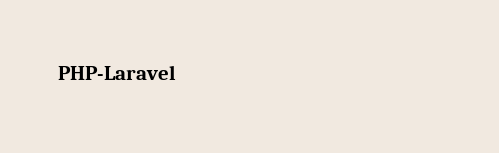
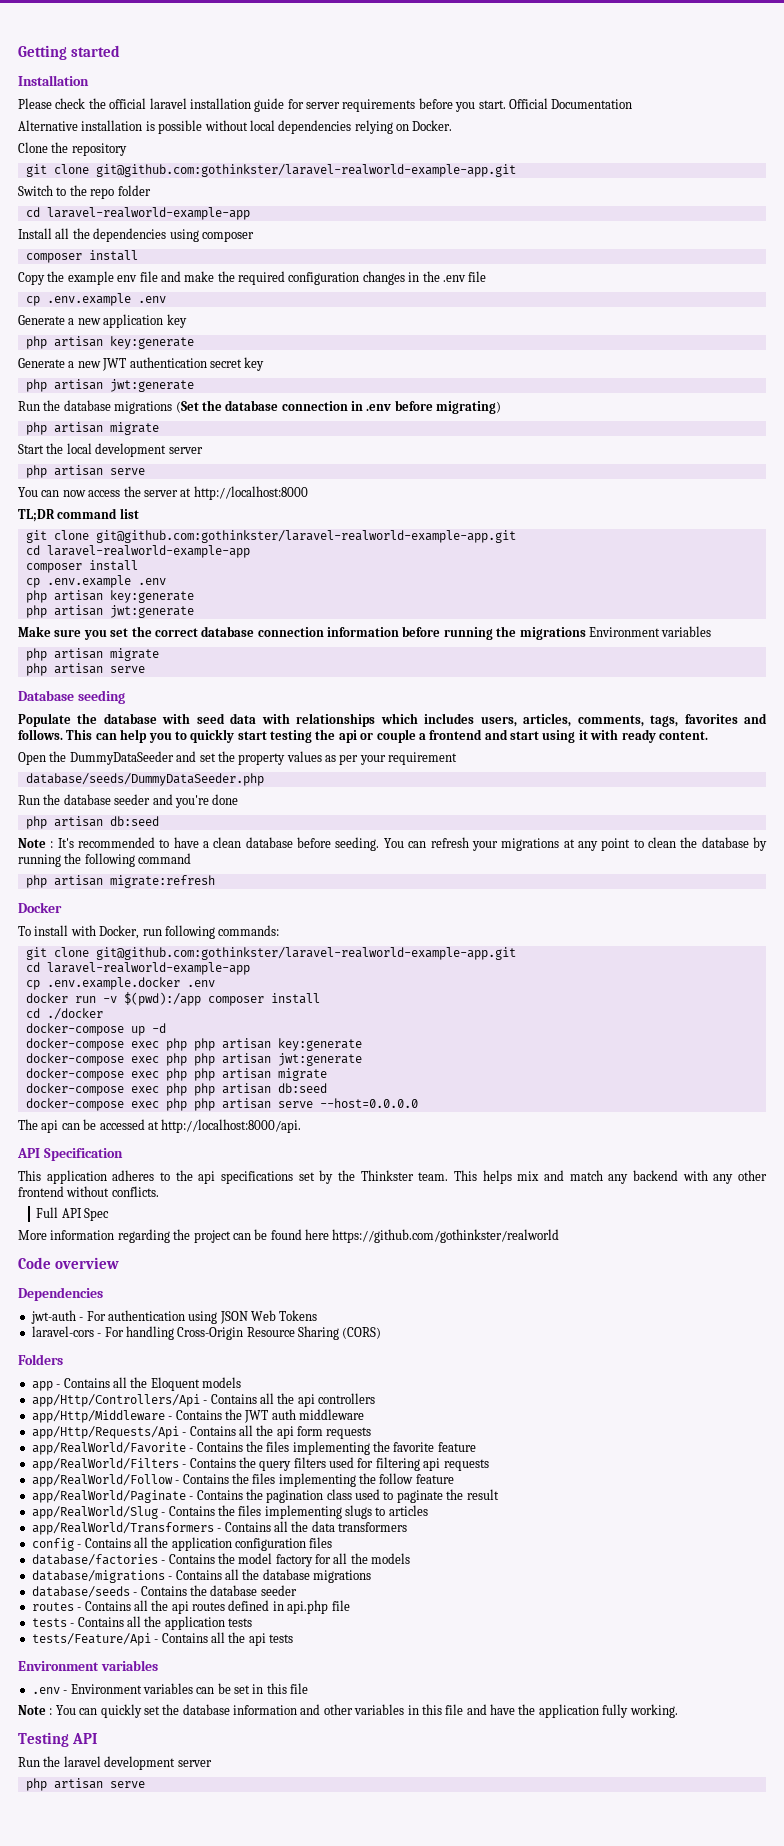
- PHP-Laravel
+ Getting started
+ Installation
+ Please check the official laravel installation guide for server requirements before you start. Official Documentation
+ Alternative installation is possible without local dependencies relying on Docker.
+ Clone the repository
+ git clone git@github.com:gothinkster/laravel-realworld-example-app.git
+ Switch to the repo folder
+ cd laravel-realworld-example-app
+ Install all the dependencies using composer
+ composer install
+ Copy the example env file and make the required configuration changes in the .env file
+ cp .env.example .env
+ Generate a new application key
+ php artisan key:generate
+ Generate a new JWT authentication secret key
+ php artisan jwt:generate
+ Run the database migrations (Set the database connection in .env before migrating)
+ php artisan migrate
+ Start the local development server
+ php artisan serve
+ You can now access the server at http://localhost:8000
+ TL;DR command list
+ git clone git@github.com:gothinkster/laravel-realworld-example-app.git
+ cd laravel-realworld-example-app
+ composer install
+ cp .env.example .env
+ php artisan key:generate
+ php artisan jwt:generate
+ Make sure you set the correct database connection information before running the migrations Environment variables
+ php artisan migrate
+ php artisan serve
+ Database seeding
+ Populate the database with seed data with relationships which includes users, articles, comments, tags, favorites and follows. This can help you to quickly start testing the api or couple a frontend and start using it with ready content.
+ Open the DummyDataSeeder and set the property values as per your requirement
+ database/seeds/DummyDataSeeder.php
+ Run the database seeder and you're done
+ php artisan db:seed
+ Note : It's recommended to have a clean database before seeding. You can refresh your migrations at any point to clean the database by running the following command
+ php artisan migrate:refresh
+ Docker
+ To install with Docker, run following commands:
+ git clone git@github.com:gothinkster/laravel-realworld-example-app.git
+ cd laravel-realworld-example-app
+ cp .env.example.docker .env
+ docker run -v $(pwd):/app composer install
+ cd ./docker
+ docker-compose up -d
+ docker-compose exec php php artisan key:generate
+ docker-compose exec php php artisan jwt:generate
+ docker-compose exec php php artisan migrate
+ docker-compose exec php php artisan db:seed
+ docker-compose exec php php artisan serve --host=0.0.0.0
+ The api can be accessed at http://localhost:8000/api.
+ API Specification
+ This application adheres to the api specifications set by the Thinkster team. This helps mix and match any backend with any other frontend without conflicts.
+ Full API Spec
+ More information regarding the project can be found here https://github.com/gothinkster/realworld
+ Code overview
+ Dependencies
+ jwt-auth - For authentication using JSON Web Tokens
+ laravel-cors - For handling Cross-Origin Resource Sharing (CORS)
+ Folders
+ app - Contains all the Eloquent models
+ app/Http/Controllers/Api - Contains all the api controllers
+ app/Http/Middleware - Contains the JWT auth middleware
+ app/Http/Requests/Api - Contains all the api form requests
+ app/RealWorld/Favorite - Contains the files implementing the favorite feature
+ app/RealWorld/Filters - Contains the query filters used for filtering api requests
+ app/RealWorld/Follow - Contains the files implementing the follow feature
+ app/RealWorld/Paginate - Contains the pagination class used to paginate the result
+ app/RealWorld/Slug - Contains the files implementing slugs to articles
+ app/RealWorld/Transformers - Contains all the data transformers
+ config - Contains all the application configuration files
+ database/factories - Contains the model factory for all the models
+ database/migrations - Contains all the database migrations
+ database/seeds - Contains the database seeder
+ routes - Contains all the api routes defined in api.php file
+ tests - Contains all the application tests
+ tests/Feature/Api - Contains all the api tests
+ Environment variables
+ .env - Environment variables can be set in this file
+ Note : You can quickly set the database information and other variables in this file and have the application fully working.
+ Testing API
+ Run the laravel development server
+ php artisan serve

